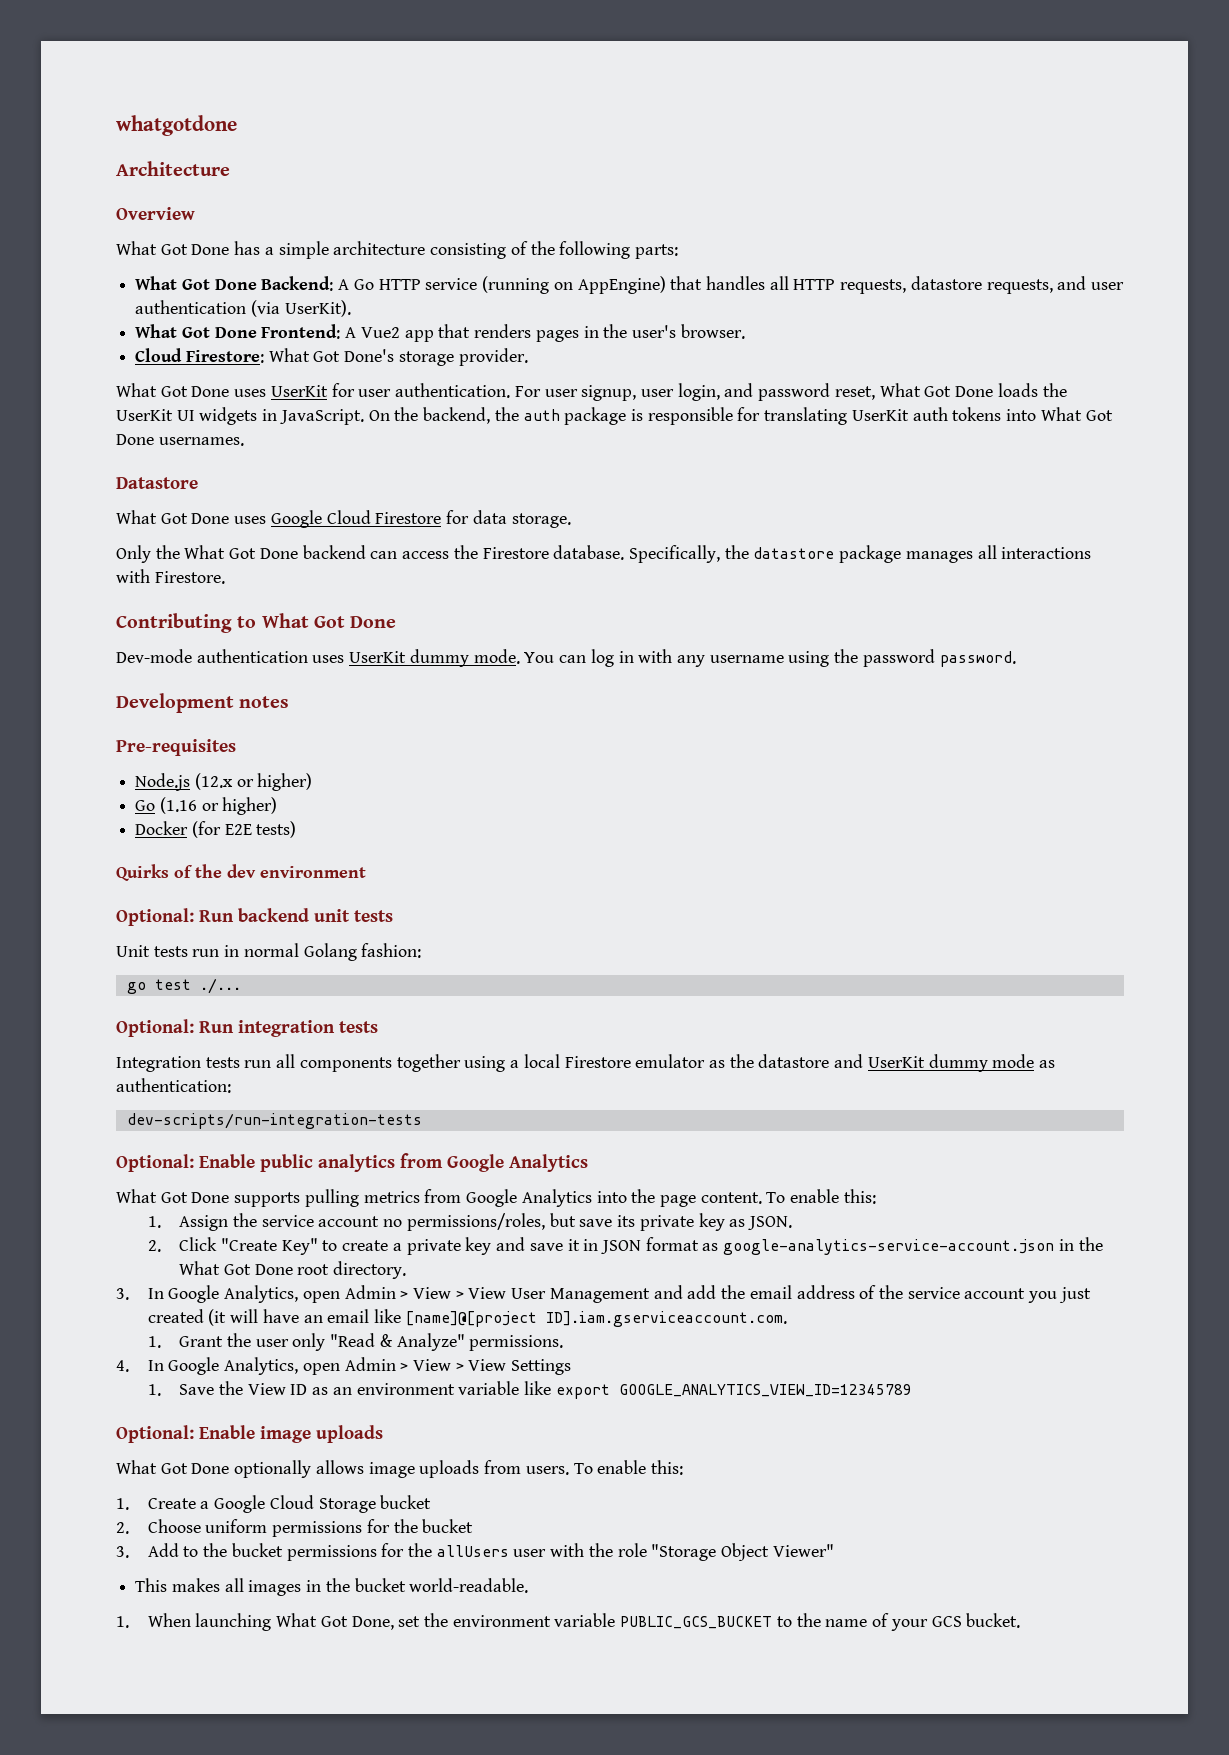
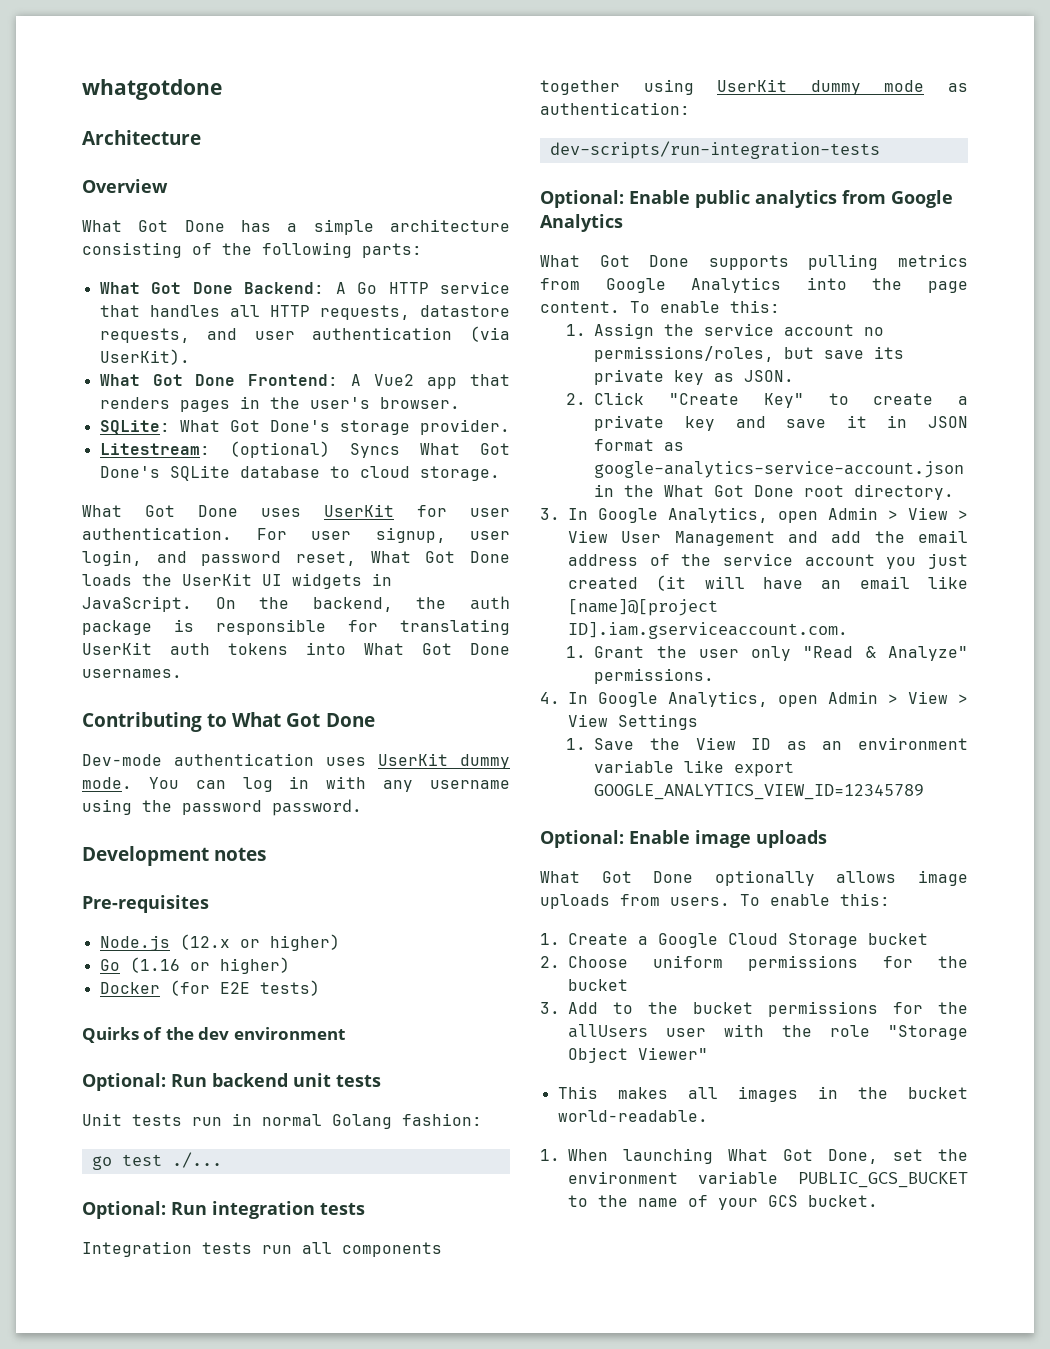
- What Got Done Backend: A Go HTTP service (running on AppEngine) that handles all HTTP requests, datastore requests, and user authentication (via UserKit).
+ What Got Done Backend: A Go HTTP service that handles all HTTP requests, datastore requests, and user authentication (via UserKit).
- Cloud Firestore: What Got Done's storage provider.
+ SQLite: What Got Done's storage provider.
+ Litestream: (optional) Syncs What Got Done's SQLite database to cloud storage.
- Datastore
- What Got Done uses Google Cloud Firestore for data storage.
- Only the What Got Done backend can access the Firestore database. Specifically, the datastore package manages all interactions with Firestore.
- Integration tests run all components together using a local Firestore emulator as the datastore and UserKit dummy mode as authentication:
+ Integration tests run all components together using UserKit dummy mode as authentication:

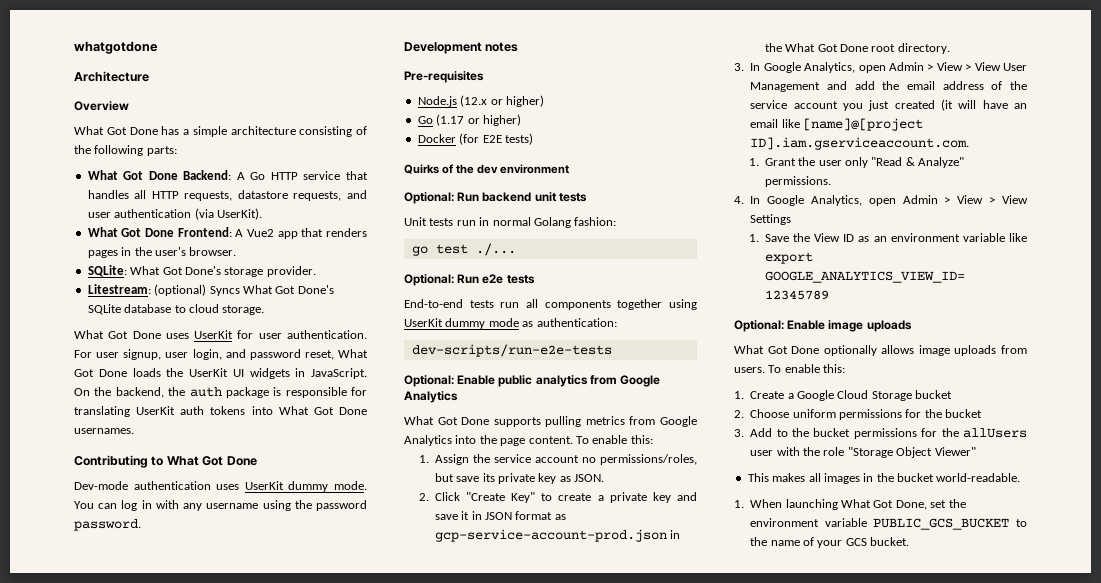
- Go (1.16 or higher)
+ Go (1.17 or higher)
- Optional: Run integration tests
- Integration tests run all components together using UserKit dummy mode as authentication:
+ Optional: Run e2e tests
+ End-to-end tests run all components together using UserKit dummy mode as authentication:
- dev-scripts/run-integration-tests
+ dev-scripts/run-e2e-tests
- 2. Click "Create Key" to create a private key and save it in JSON format as google-analytics-service-account.json in the What Got Done root directory.
+ 2. Click "Create Key" to create a private key and save it in JSON format as gcp-service-account-prod.json in the What Got Done root directory.

